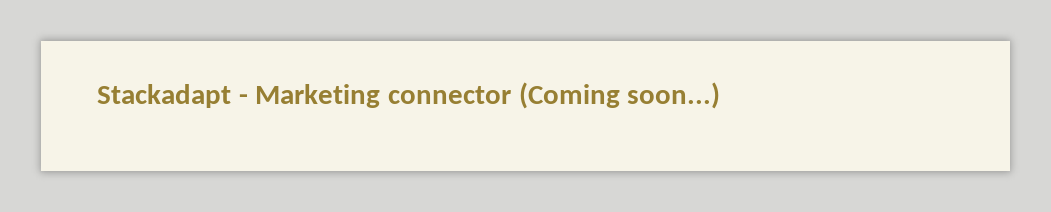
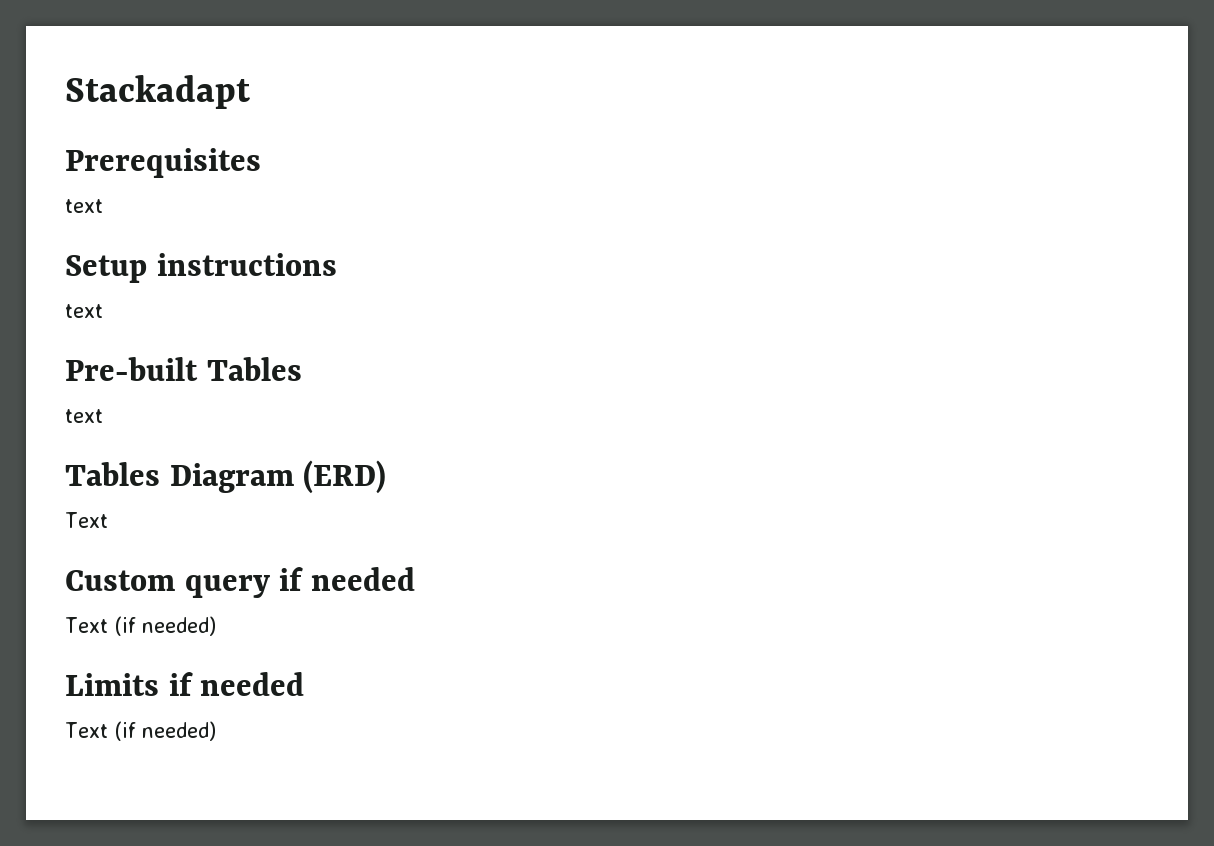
- Stackadapt - Marketing connector (Coming soon...)
+ Stackadapt
+ Prerequisites
+ text
+ Setup instructions
+ text
+ Pre-built Tables
+ text
+ Tables Diagram (ERD)
+ Text
+ Custom query if needed
+ Text (if needed)
+ Limits if needed
+ Text (if needed)

